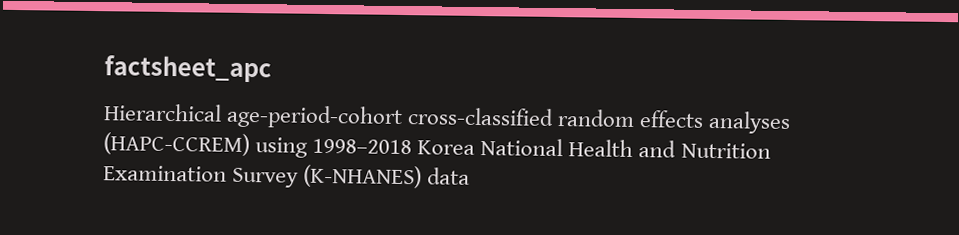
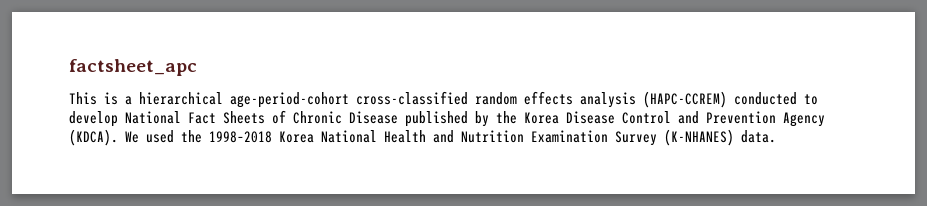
- Hierarchical age-period-cohort cross-classified random effects analyses (HAPC-CCREM) using 1998–2018 Korea National Health and Nutrition Examination Survey (K-NHANES) data
+ This is a hierarchical age-period-cohort cross-classified random effects analysis (HAPC-CCREM) conducted to develop National Fact Sheets of Chronic Disease published by the Korea Disease Control and Prevention Agency (KDCA). We used the 1998–2018 Korea National Health and Nutrition Examination Survey (K-NHANES) data.

